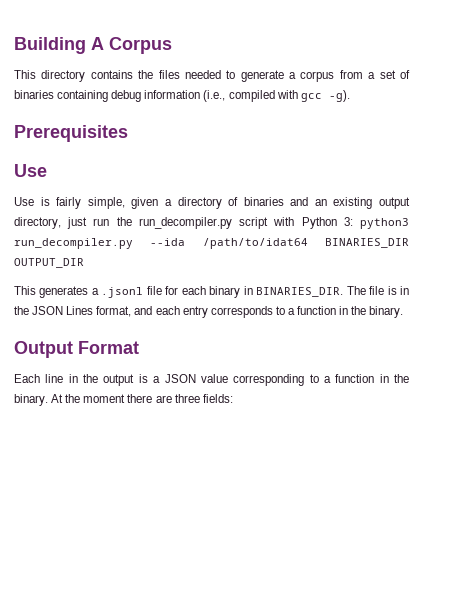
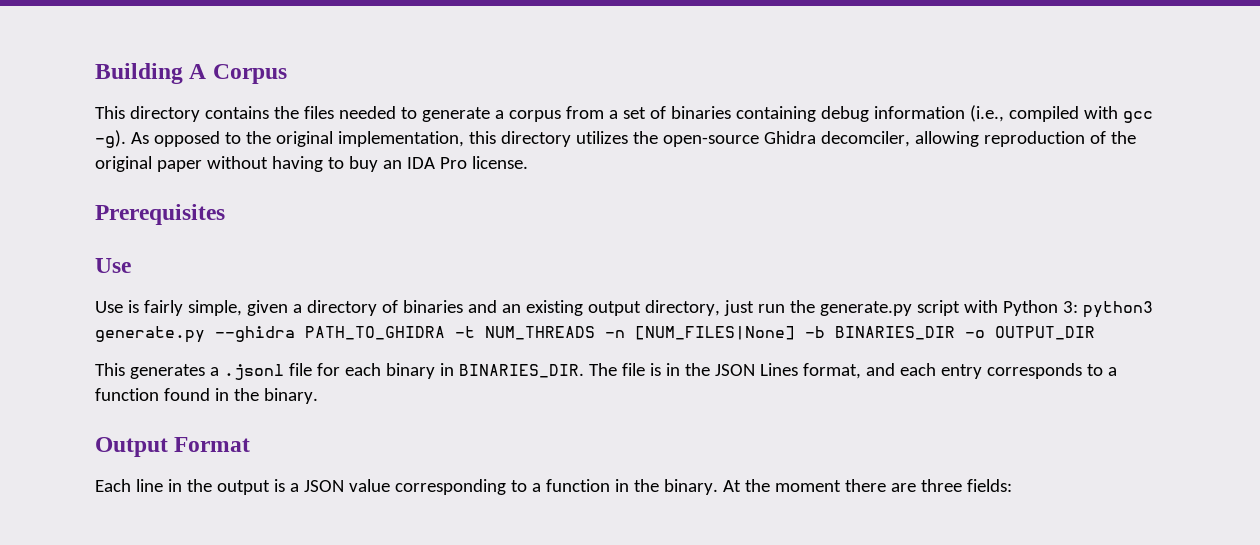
+ As opposed to the original implementation, this directory utilizes the open-source Ghidra decomciler, allowing reproduction of the original paper without having to buy an IDA Pro license.
- Use is fairly simple, given a directory of binaries and an existing output directory, just run the run_decompiler.py script with Python 3: python3 run_decompiler.py --ida /path/to/idat64 BINARIES_DIR OUTPUT_DIR
+ Use is fairly simple, given a directory of binaries and an existing output directory, just run the generate.py script with Python 3: python3 generate.py --ghidra PATH_TO_GHIDRA -t NUM_THREADS -n [NUM_FILES|None] -b BINARIES_DIR -o OUTPUT_DIR
- The file is in the JSON Lines format, and each entry corresponds to a function in the binary.
+ The file is in the JSON Lines format, and each entry corresponds to a function found in the binary.

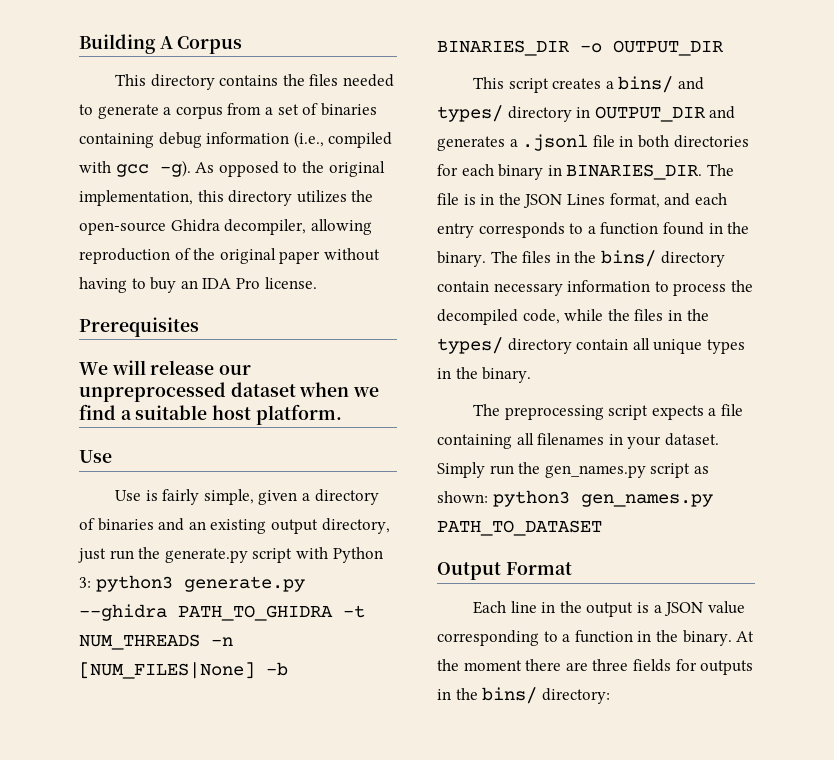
- As opposed to the original implementation, this directory utilizes the open-source Ghidra decomciler, allowing reproduction of the original paper without having to buy an IDA Pro license.
+ As opposed to the original implementation, this directory utilizes the open-source Ghidra decompiler, allowing reproduction of the original paper without having to buy an IDA Pro license.
+ We will release our unpreprocessed dataset when we find a suitable host platform.
- This generates a .jsonl file for each binary in BINARIES_DIR.
+ This script creates a bins/ and types/ directory in OUTPUT_DIR and generates a .jsonl file in both directories for each binary in BINARIES_DIR.
+ The files in the bins/ directory contain necessary information to process the decompiled code, while the files in the types/ directory contain all unique types in the binary.
+ The preprocessing script expects a file containing all filenames in your dataset. Simply run the gen_names.py script as shown: python3 gen_names.py PATH_TO_DATASET
- At the moment there are three fields:
+ At the moment there are three fields for outputs in the bins/ directory:

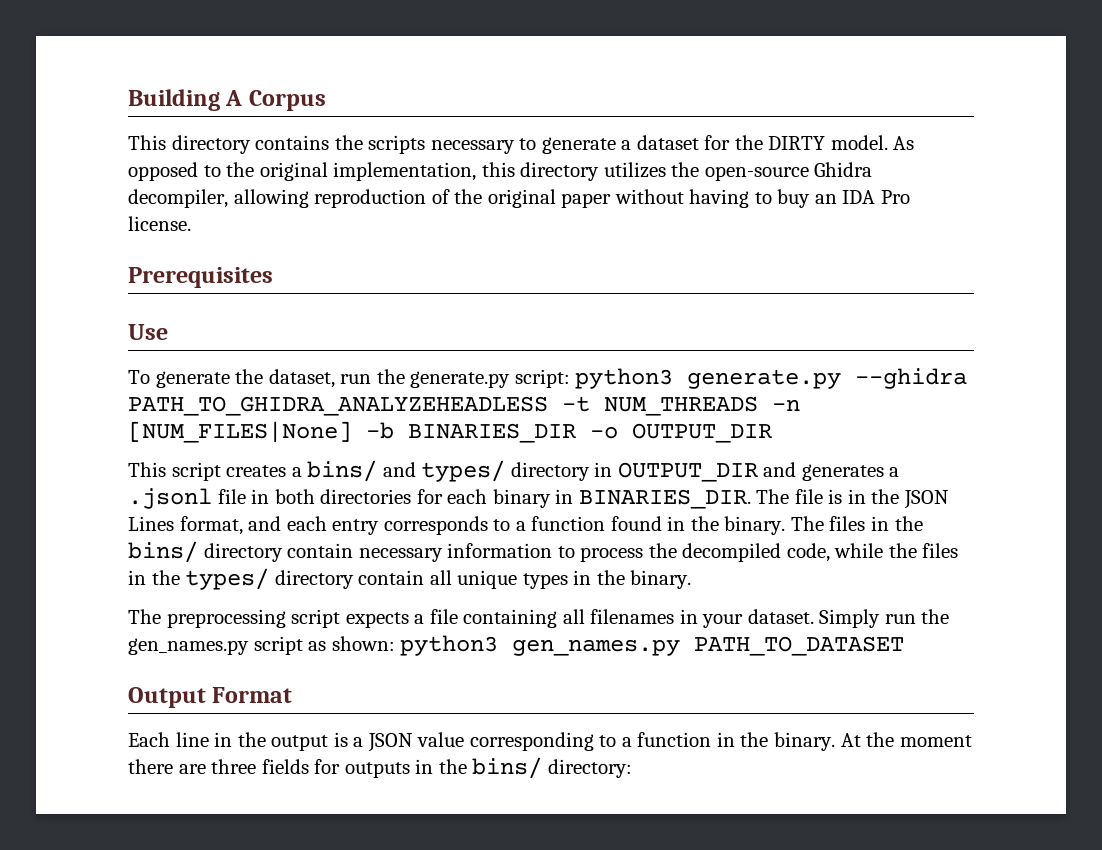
- This directory contains the files needed to generate a corpus from a set of binaries containing debug information (i.e., compiled with gcc -g).
+ This directory contains the scripts necessary to generate a dataset for the DIRTY model.
- We will release our unpreprocessed dataset when we find a suitable host platform.
  Use
- Use is fairly simple, given a directory of binaries and an existing output directory, just run the generate.py script with Python 3: python3 generate.py --ghidra PATH_TO_GHIDRA -t NUM_THREADS -n [NUM_FILES|None] -b BINARIES_DIR -o OUTPUT_DIR
+ To generate the dataset, run the generate.py script: python3 generate.py --ghidra PATH_TO_GHIDRA_ANALYZEHEADLESS -t NUM_THREADS -n [NUM_FILES|None] -b BINARIES_DIR -o OUTPUT_DIR

